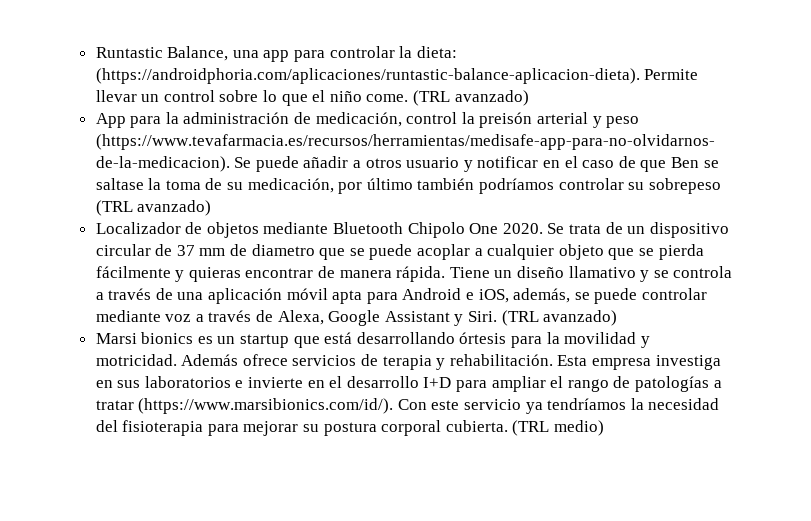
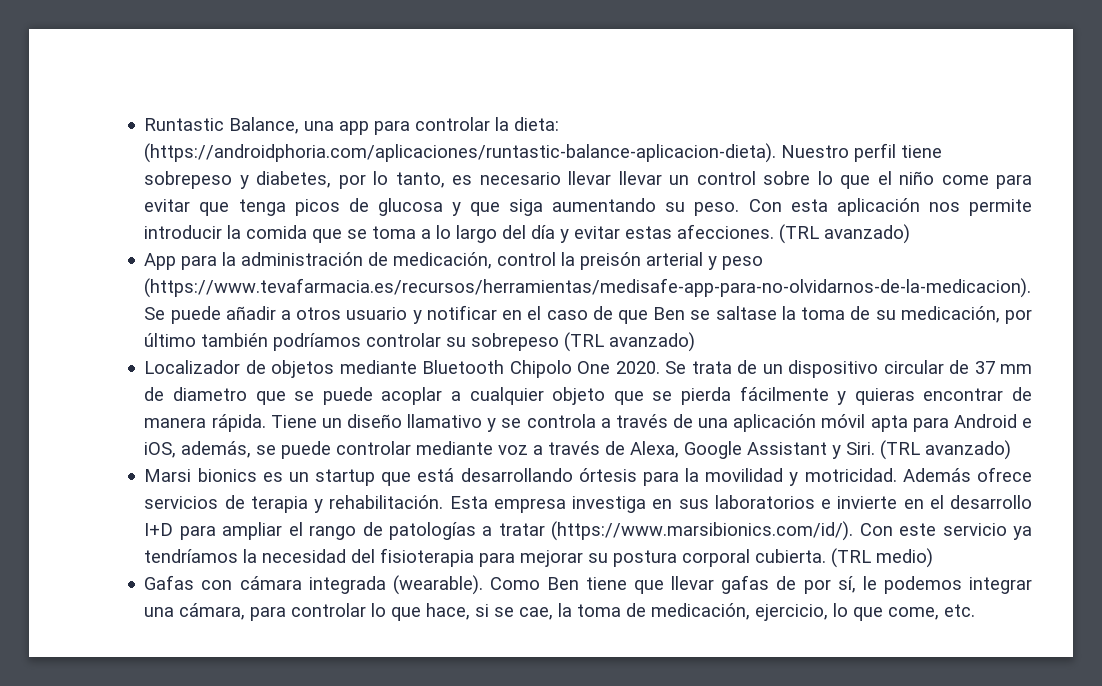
- Runtastic Balance, una app para controlar la dieta: (https://androidphoria.com/aplicaciones/runtastic-balance-aplicacion-dieta). Permite llevar un control sobre lo que el niño come.
+ Runtastic Balance, una app para controlar la dieta: (https://androidphoria.com/aplicaciones/runtastic-balance-aplicacion-dieta). Nuestro perfil tiene sobrepeso y diabetes, por lo tanto, es necesario llevar llevar un control sobre lo que el niño come para evitar que tenga picos de glucosa y que siga aumentando su peso. Con esta aplicación nos permite introducir la comida que se toma a lo largo del día y evitar estas afecciones.
+ Gafas con cámara integrada (wearable). Como Ben tiene que llevar gafas de por sí, le podemos integrar una cámara, para controlar lo que hace, si se cae, la toma de medicación, ejercicio, lo que come, etc.

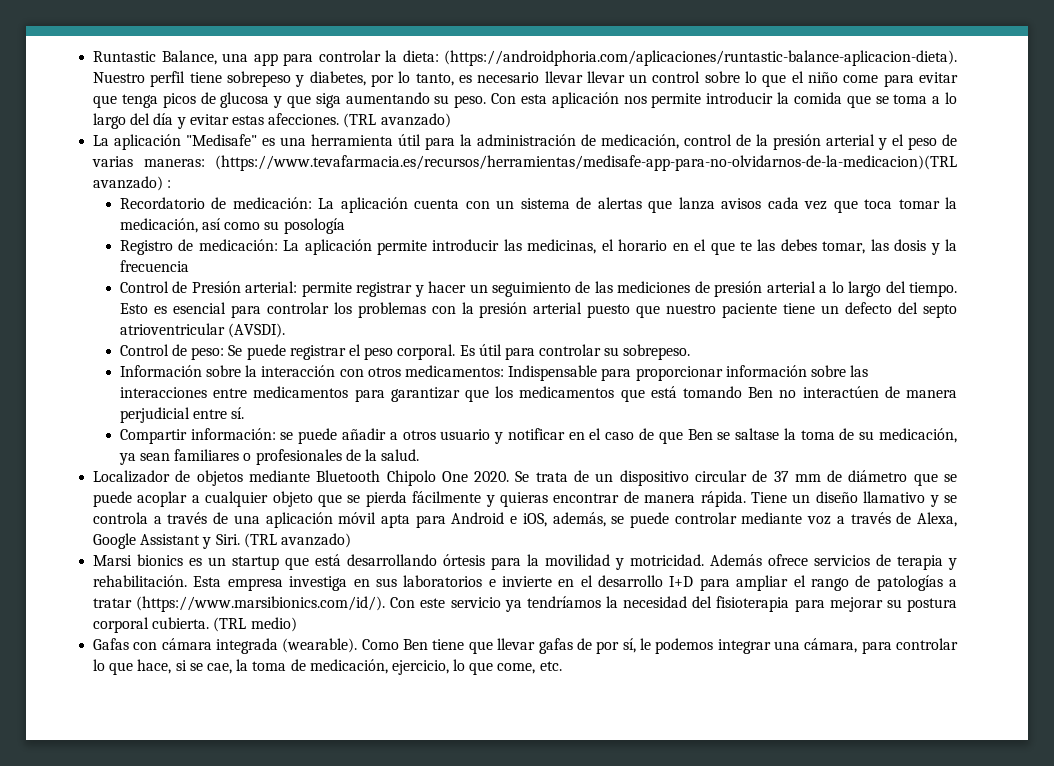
- App para la administración de medicación, control la preisón arterial y peso (https://www.tevafarmacia.es/recursos/herramientas/medisafe-app-para-no-olvidarnos-de-la-medicacion). Se puede añadir a otros usuario y notificar en el caso de que Ben se saltase la toma de su medicación, por último también podríamos controlar su sobrepeso (TRL avanzado)
+ La aplicación "Medisafe" es una herramienta útil para la administración de medicación, control de la presión arterial y el peso de varias maneras: (https://www.tevafarmacia.es/recursos/herramientas/medisafe-app-para-no-olvidarnos-de-la-medicacion)(TRL avanzado) :
+ Recordatorio de medicación: La aplicación cuenta con un sistema de alertas que lanza avisos cada vez que toca tomar la medicación, así como su posología
+ Registro de medicación: La aplicación permite introducir las medicinas, el horario en el que te las debes tomar, las dosis y la frecuencia
+ Control de Presión arterial: permite registrar y hacer un seguimiento de las mediciones de presión arterial a lo largo del tiempo. Esto es esencial para controlar los problemas con la presión arterial puesto que nuestro paciente tiene un defecto del septo atrioventricular (AVSDI).
+ Control de peso: Se puede registrar el peso corporal. Es útil para controlar su sobrepeso.
+ Información sobre la interacción con otros medicamentos: Indispensable para proporcionar información sobre las interacciones entre medicamentos para garantizar que los medicamentos que está tomando Ben no interactúen de manera perjudicial entre sí.
+ Compartir información: se puede añadir a otros usuario y notificar en el caso de que Ben se saltase la toma de su medicación, ya sean familiares o profesionales de la salud.
- Se trata de un dispositivo circular de 37 mm de diametro que se puede acoplar a cualquier objeto que se pierda fácilmente y quieras encontrar de manera rápida.
+ Se trata de un dispositivo circular de 37 mm de diámetro que se puede acoplar a cualquier objeto que se pierda fácilmente y quieras encontrar de manera rápida.

